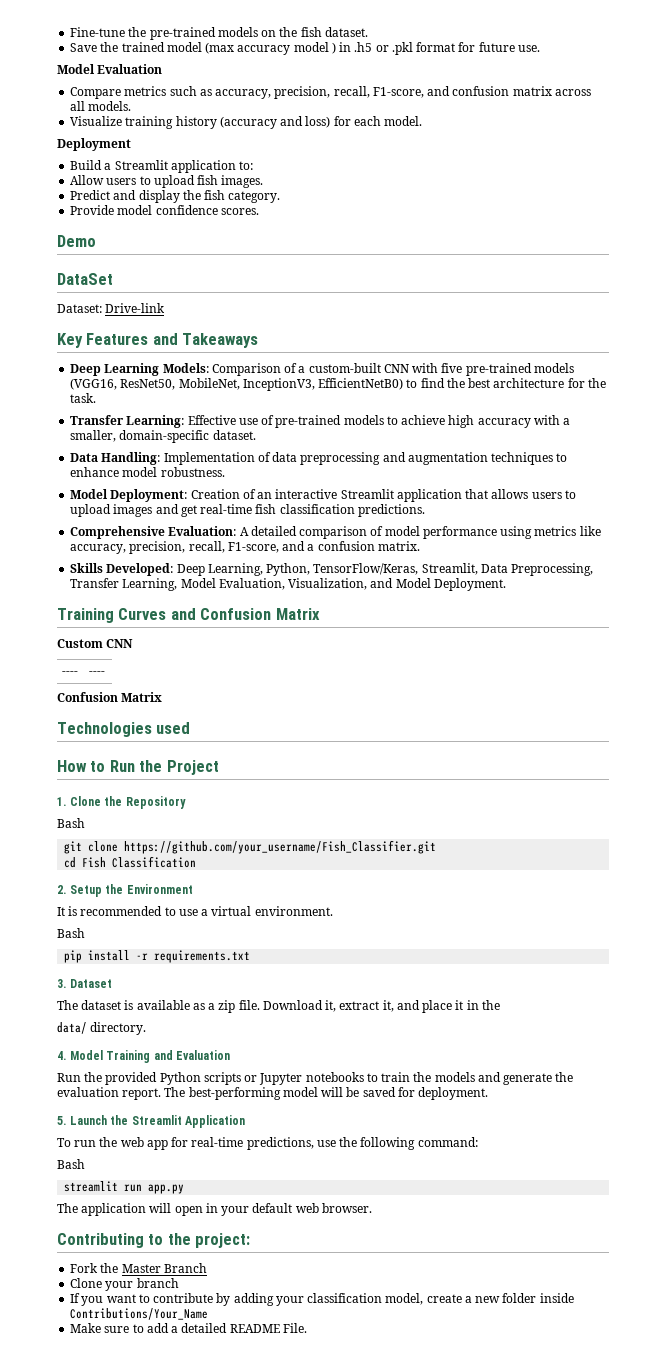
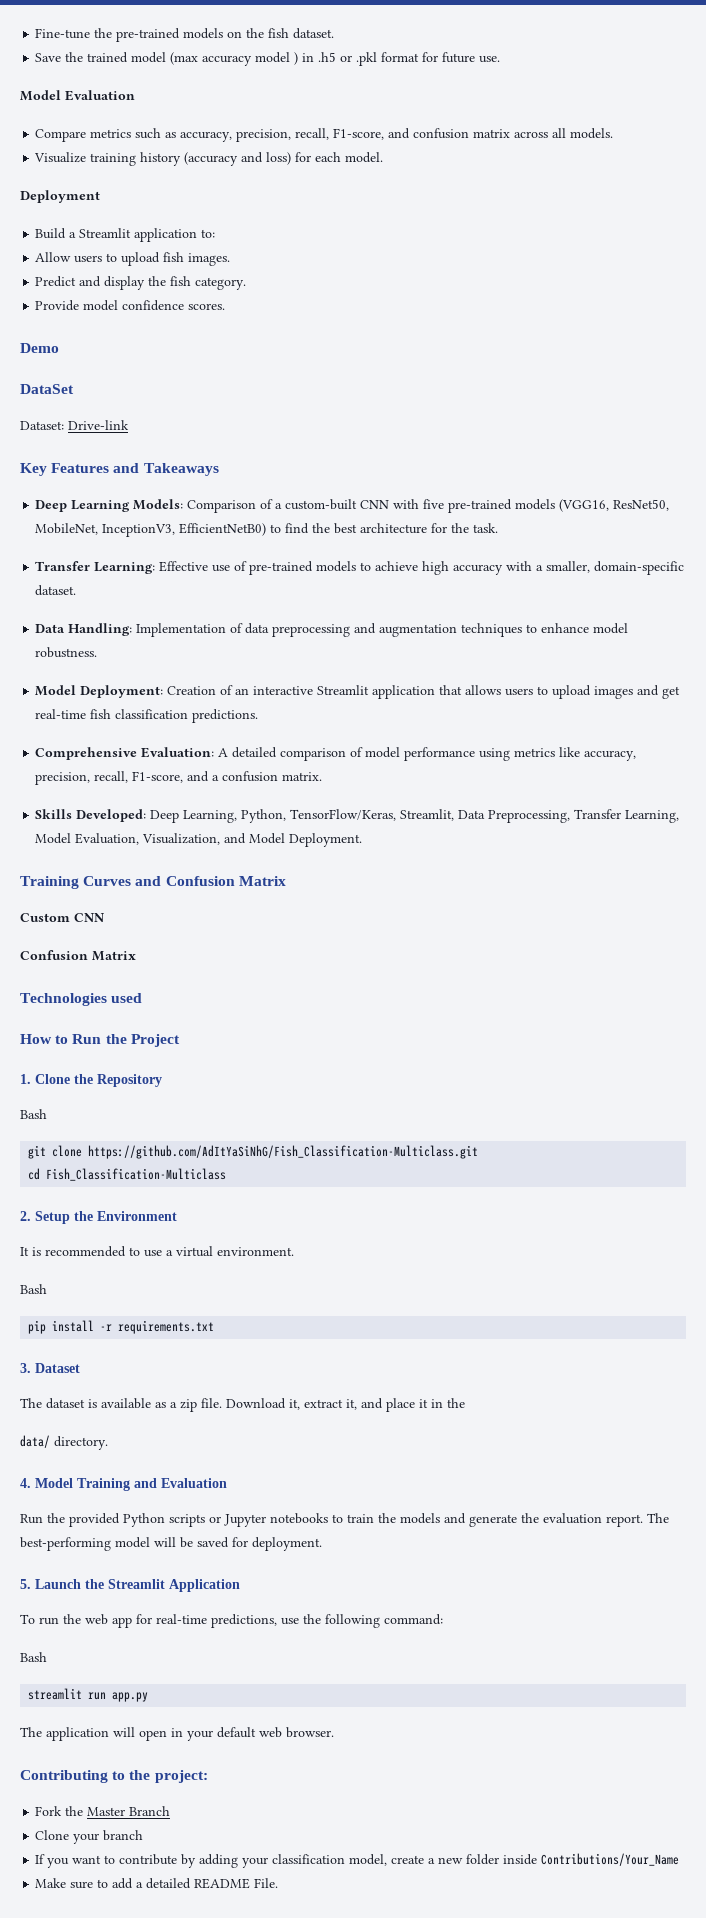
- ---- | ----
- git clone https://github.com/your_username/Fish_Classifier.git
+ git clone https://github.com/AdItYaSiNhG/Fish_Classification-Multiclass.git
- cd Fish Classification
+ cd Fish_Classification-Multiclass

